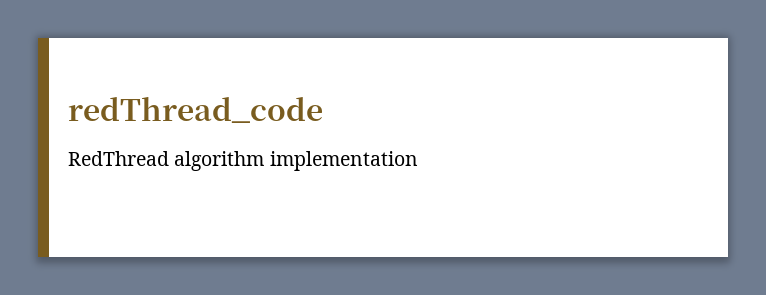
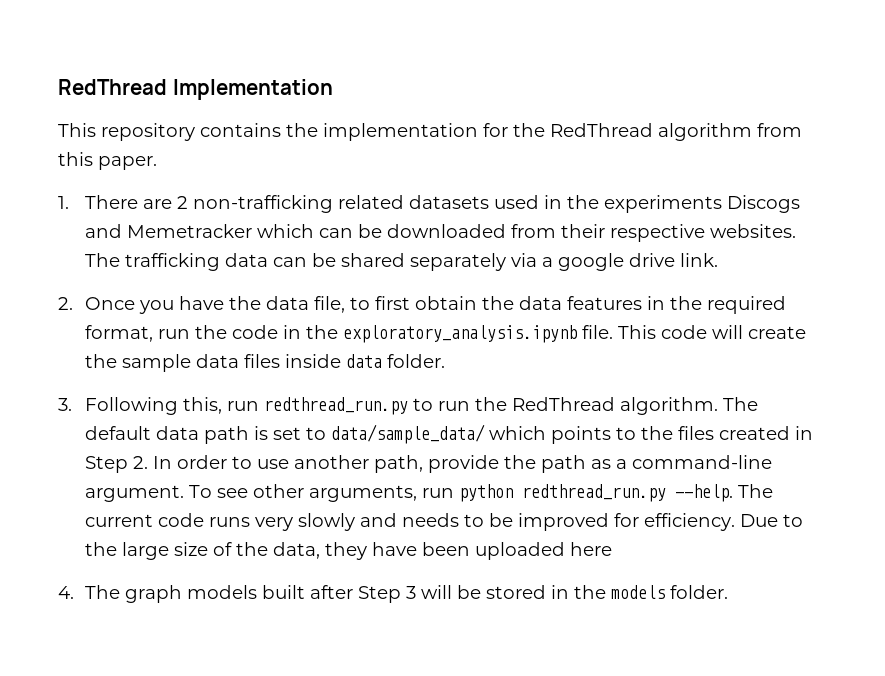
- redThread_code
- RedThread algorithm implementation
+ RedThread Implementation
+ This repository contains the implementation for the RedThread algorithm from this paper.
+ 1. There are 2 non-trafficking related datasets used in the experiments Discogs and Memetracker which can be downloaded from their respective websites. The trafficking data can be shared separately via a google drive link.
+ 2. Once you have the data file, to first obtain the data features in the required format, run the code in the exploratory_analysis.ipynb file. This code will create the sample data files inside data folder.
+ 3. Following this, run redthread_run.py to run the RedThread algorithm. The default data path is set to data/sample_data/ which points to the files created in Step 2. In order to use another path, provide the path as a command-line argument. To see other arguments, run python redthread_run.py --help. The current code runs very slowly and needs to be improved for efficiency. Due to the large size of the data, they have been uploaded here
+ 4. The graph models built after Step 3 will be stored in the models folder.

